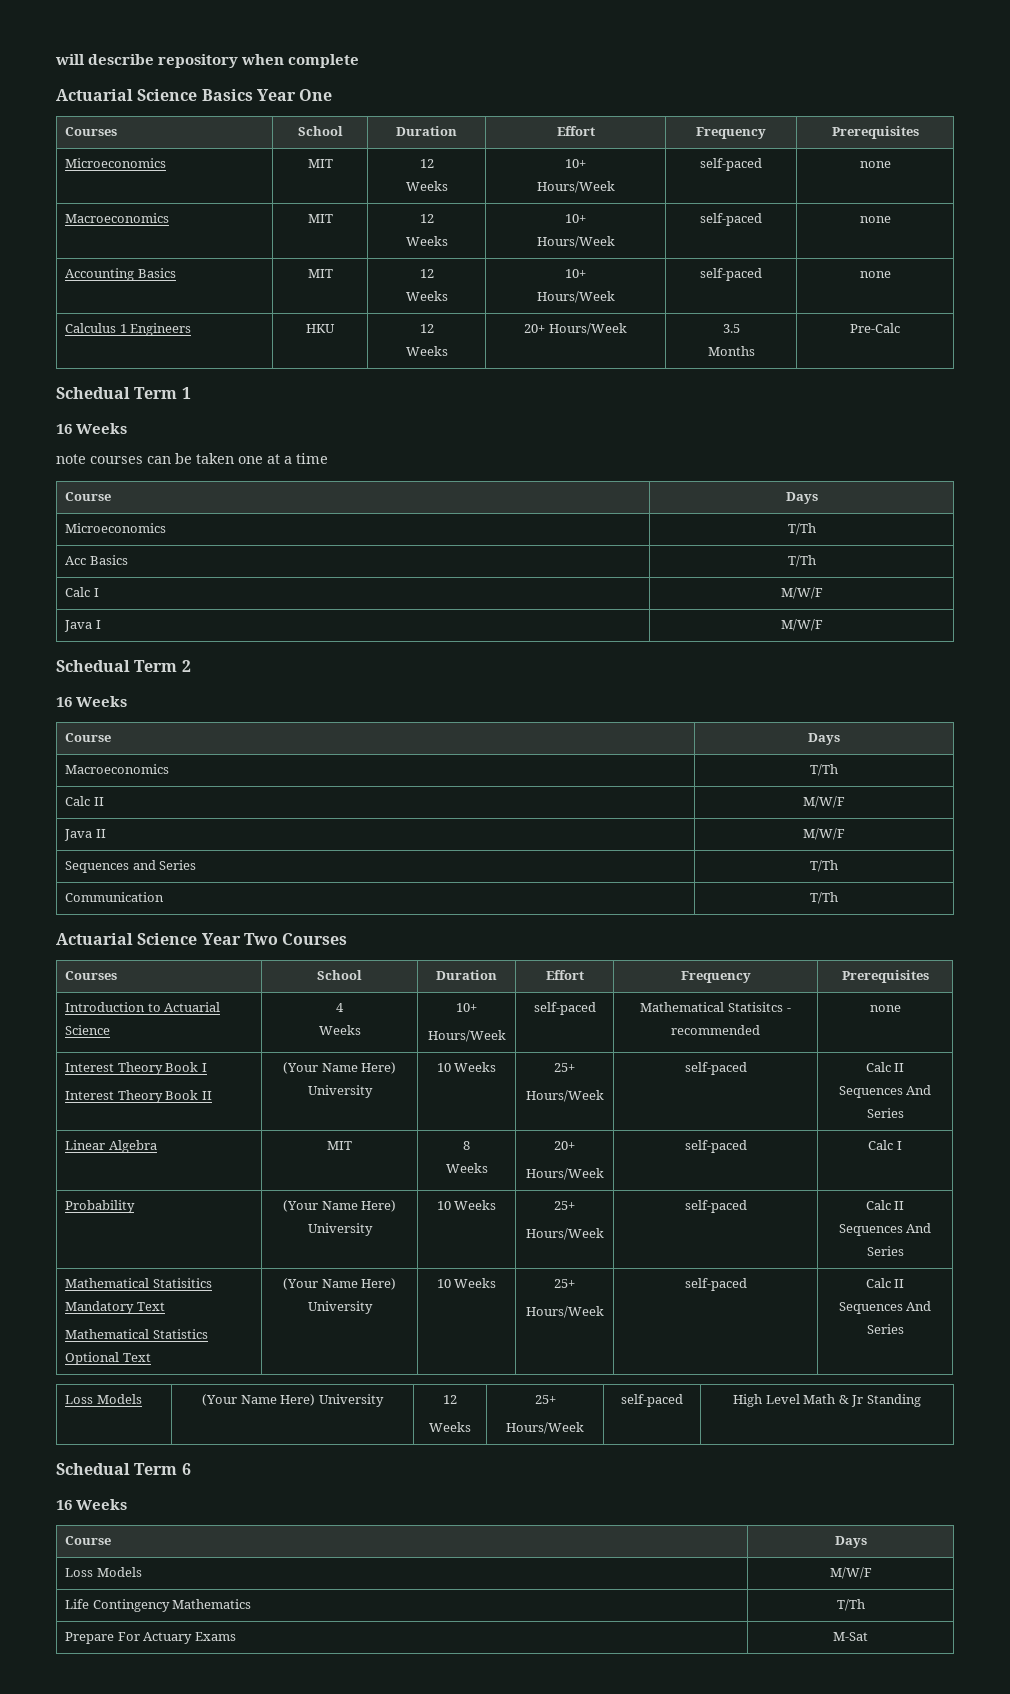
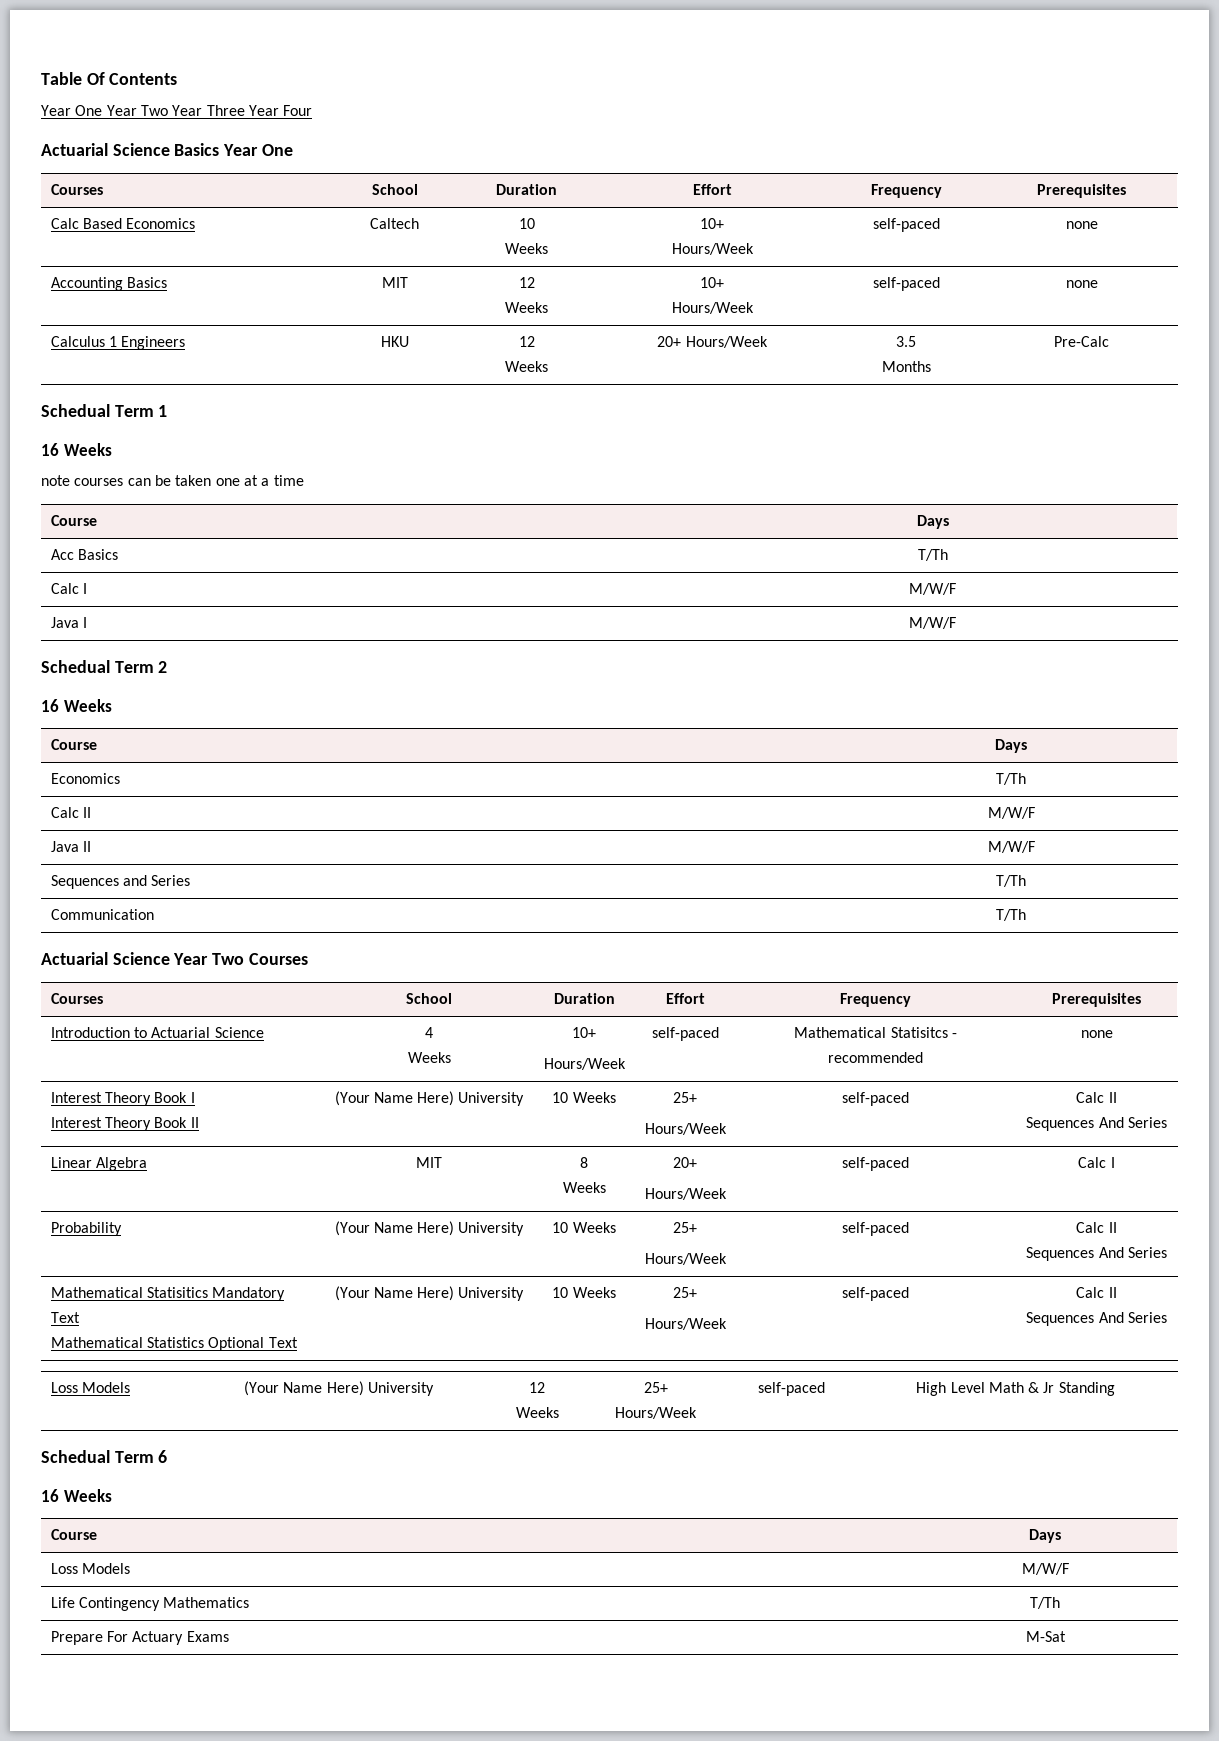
- will describe repository when complete
+ Table Of Contents
+ Year One Year Two Year Three Year Four
- Microeconomics | MIT | 12
- Weeks | 10+
- Hours/Week | self-paced | none
- Macroeconomics | MIT | 12
+ Calc Based Economics | Caltech | 10
- Microeconomics | T/Th
- Macroeconomics | T/Th
+ Economics | T/Th

